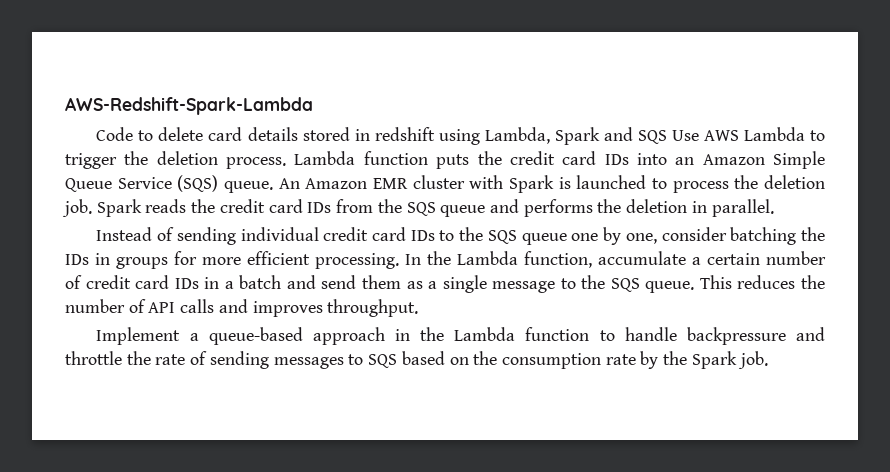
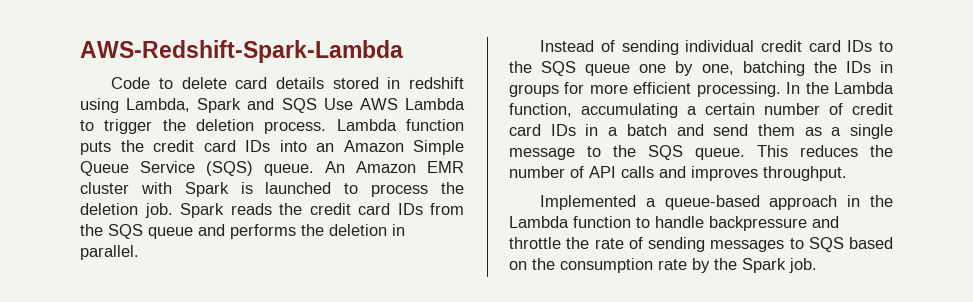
- Instead of sending individual credit card IDs to the SQS queue one by one, consider batching the IDs in groups for more efficient processing.
+ Instead of sending individual credit card IDs to the SQS queue one by one, batching the IDs in groups for more efficient processing.
- In the Lambda function, accumulate a certain number of credit card IDs in a batch and send them as a single message to the SQS queue.
+ In the Lambda function, accumulating a certain number of credit card IDs in a batch and send them as a single message to the SQS queue.
- Implement a queue-based approach in the Lambda function to handle backpressure and throttle the rate of sending messages to SQS based on the consumption rate by the Spark job.
+ Implemented a queue-based approach in the Lambda function to handle backpressure and throttle the rate of sending messages to SQS based on the consumption rate by the Spark job.

